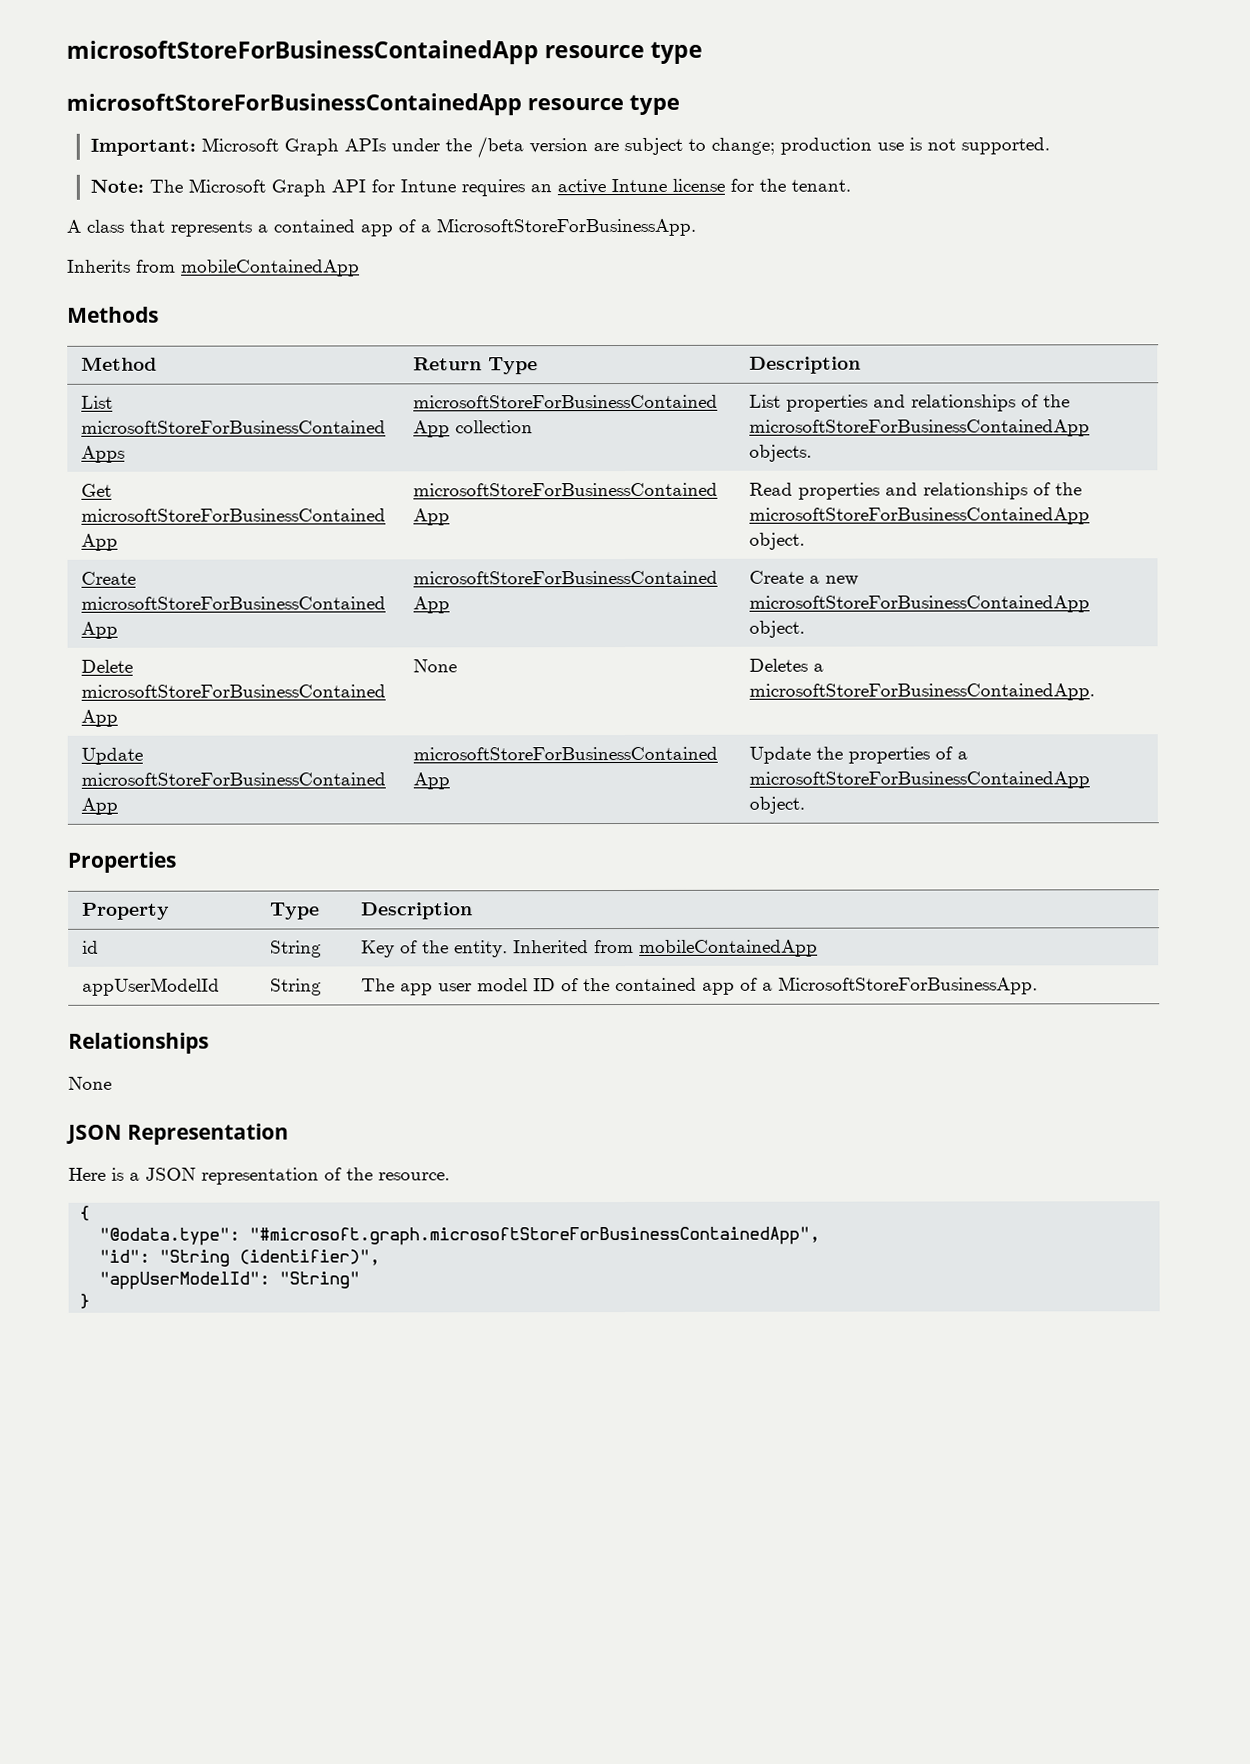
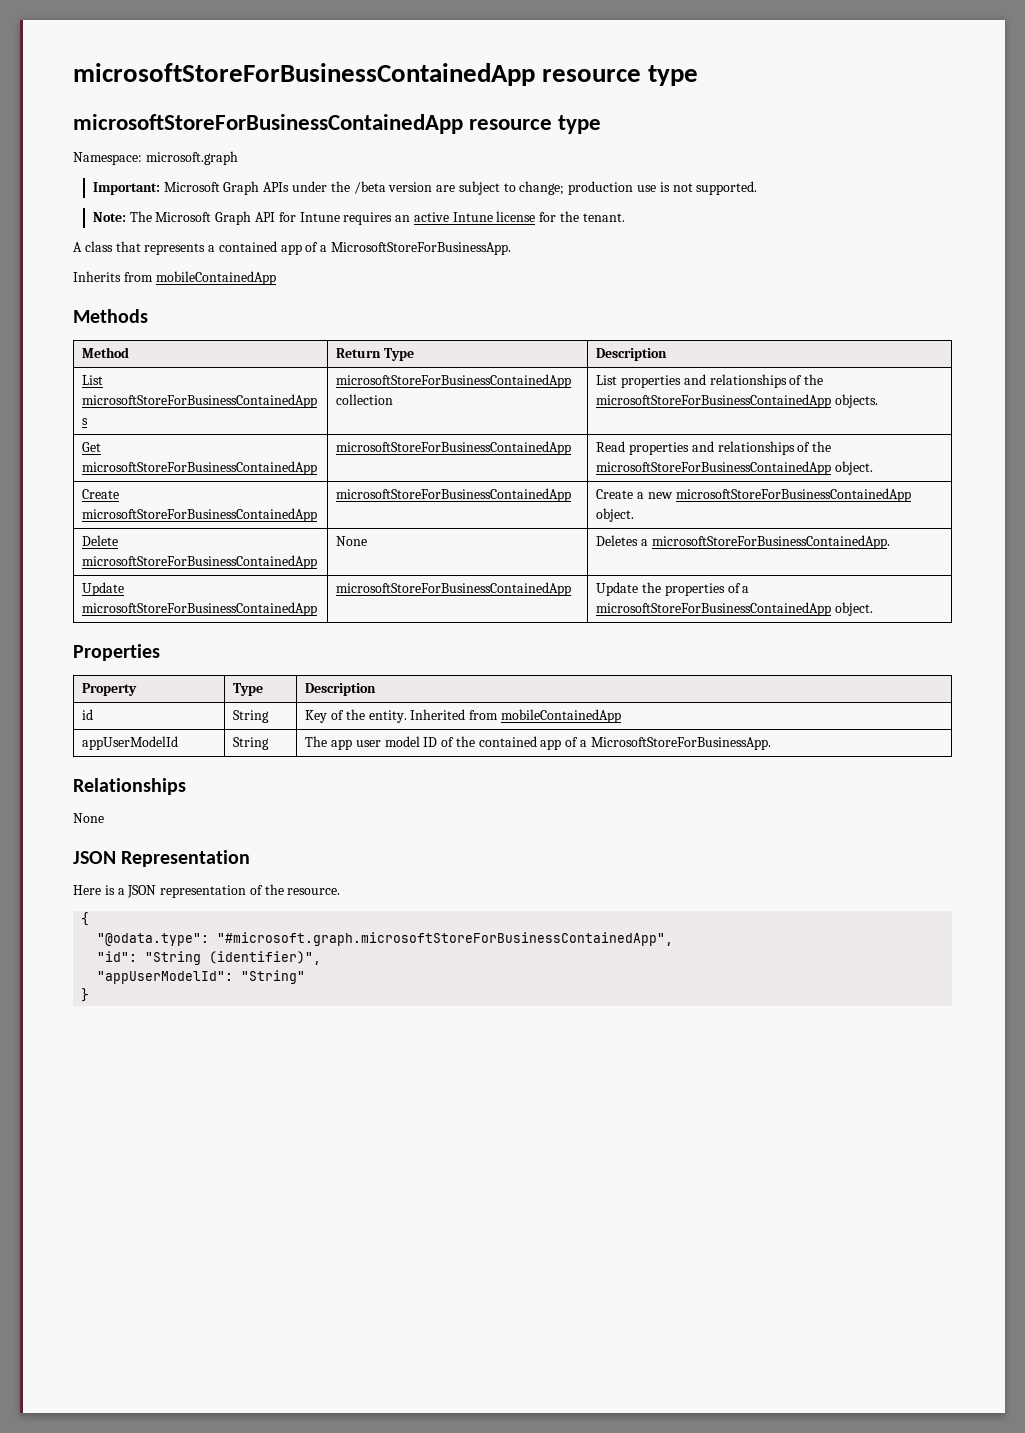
+ Namespace: microsoft.graph

